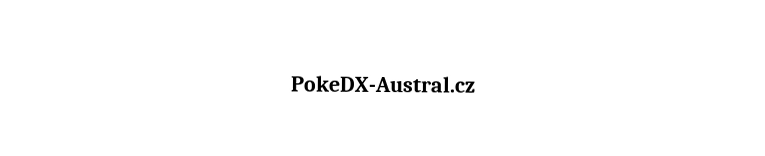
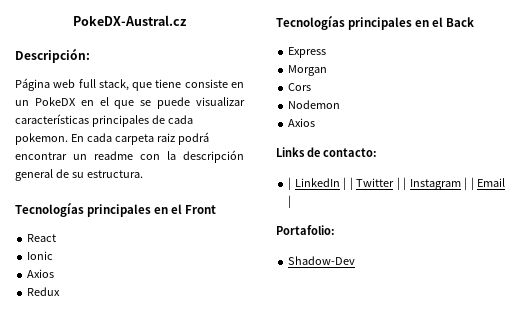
+ Descripción:
+ Página web full stack, que tiene consiste en un PokeDX en el que se puede visualizar características principales de cada pokemon. En cada carpeta raiz podrá encontrar un readme con la descripción general de su estructura.
+ Tecnologías principales en el Front
+ React
+ Ionic
+ Axios
+ Redux
+ Tecnologías principales en el Back
+ Express
+ Morgan
+ Cors
+ Nodemon
+ Axios
+ Links de contacto:
+ | LinkedIn | | Twitter | | Instagram | | Email |
+ Portafolio:
+ Shadow-Dev

